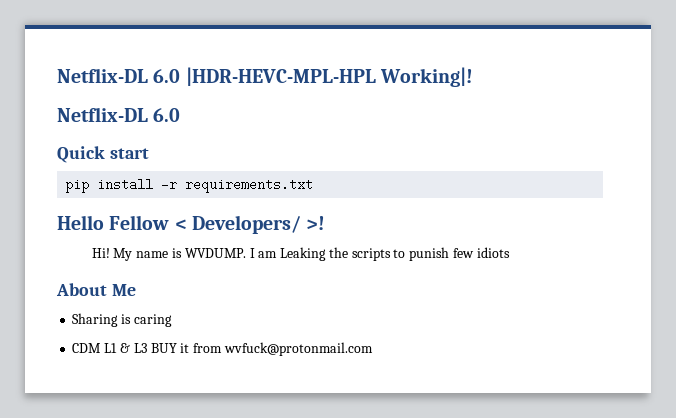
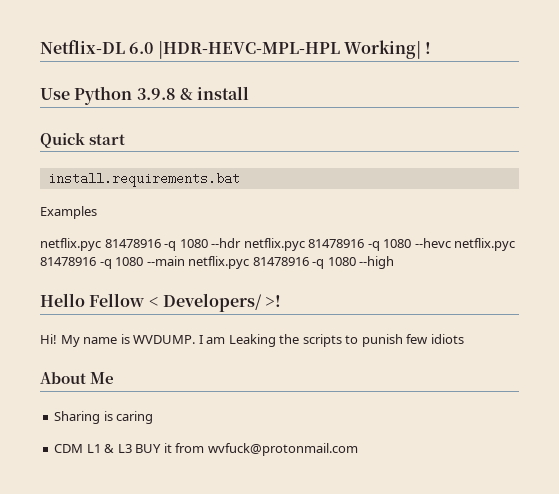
- Netflix-DL 6.0 |HDR-HEVC-MPL-HPL Working|!
- Netflix-DL 6.0
+ Netflix-DL 6.0 |HDR-HEVC-MPL-HPL Working| !
+ Use Python 3.9.8 & install
  Quick start
- pip install -r requirements.txt
+ install.requirements.bat
+ Examples
+ netflix.pyc 81478916 -q 1080 --hdr netflix.pyc 81478916 -q 1080 --hevc netflix.pyc 81478916 -q 1080 --main netflix.pyc 81478916 -q 1080 --high

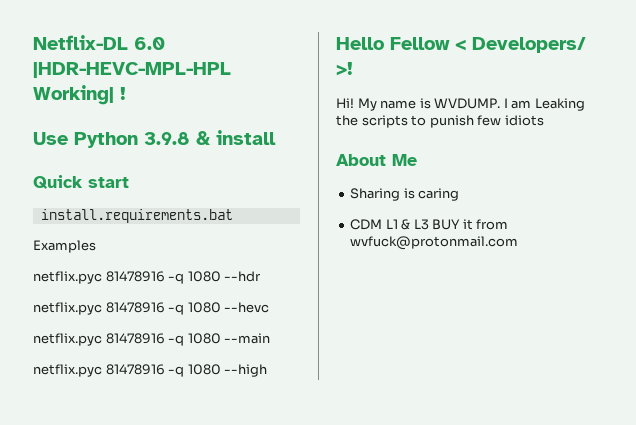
- netflix.pyc 81478916 -q 1080 --hdr netflix.pyc 81478916 -q 1080 --hevc netflix.pyc 81478916 -q 1080 --main netflix.pyc 81478916 -q 1080 --high
+ netflix.pyc 81478916 -q 1080 --hdr
+ netflix.pyc 81478916 -q 1080 --hevc
+ netflix.pyc 81478916 -q 1080 --main
+ netflix.pyc 81478916 -q 1080 --high

